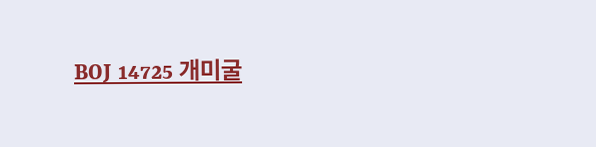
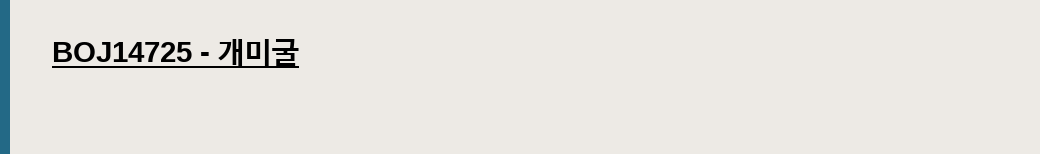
- BOJ 14725 개미굴
+ BOJ14725 - 개미굴

